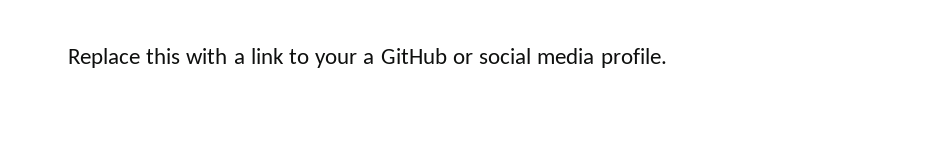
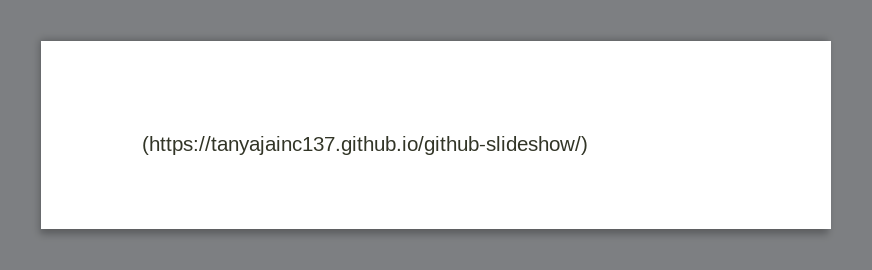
- Replace this with a link to your a GitHub or social media profile.
+ (https://tanyajainc137.github.io/github-slideshow/)

